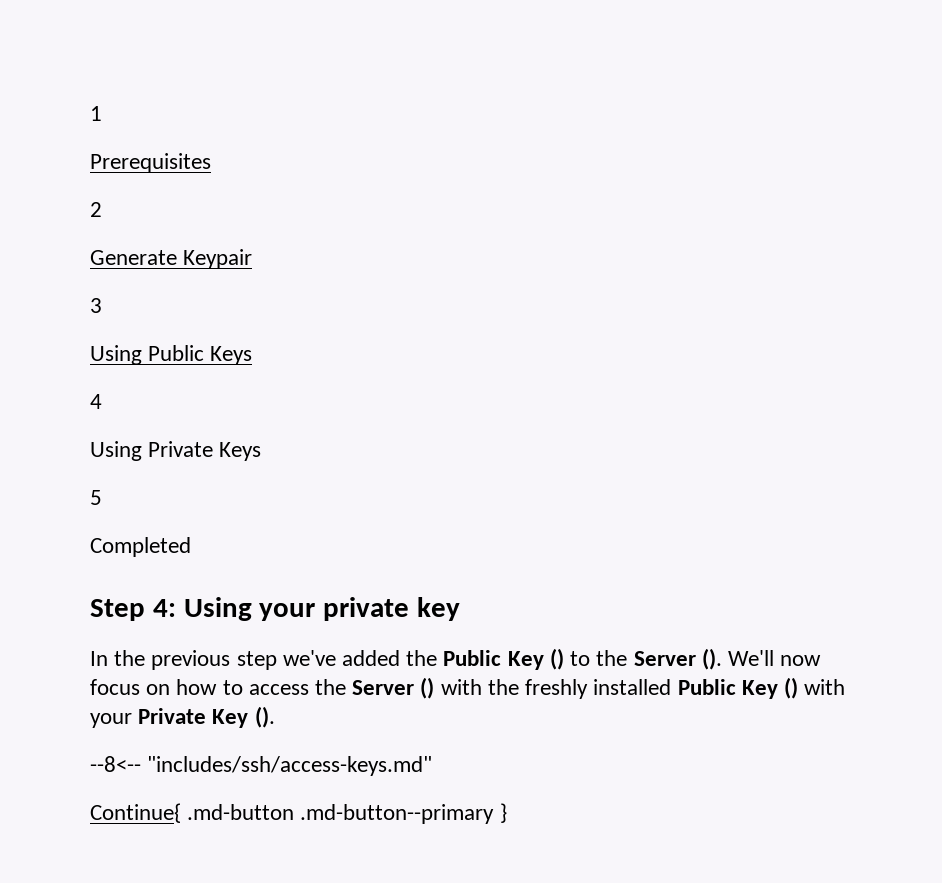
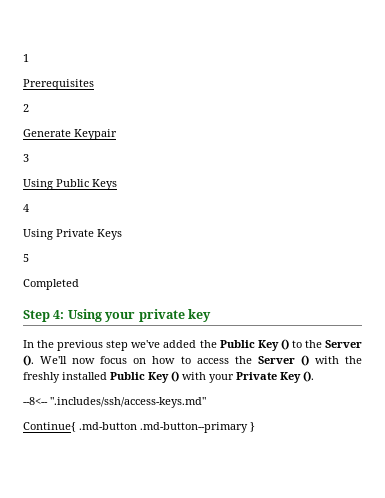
- --8<-- "includes/ssh/access-keys.md"
+ --8<-- ".includes/ssh/access-keys.md"

